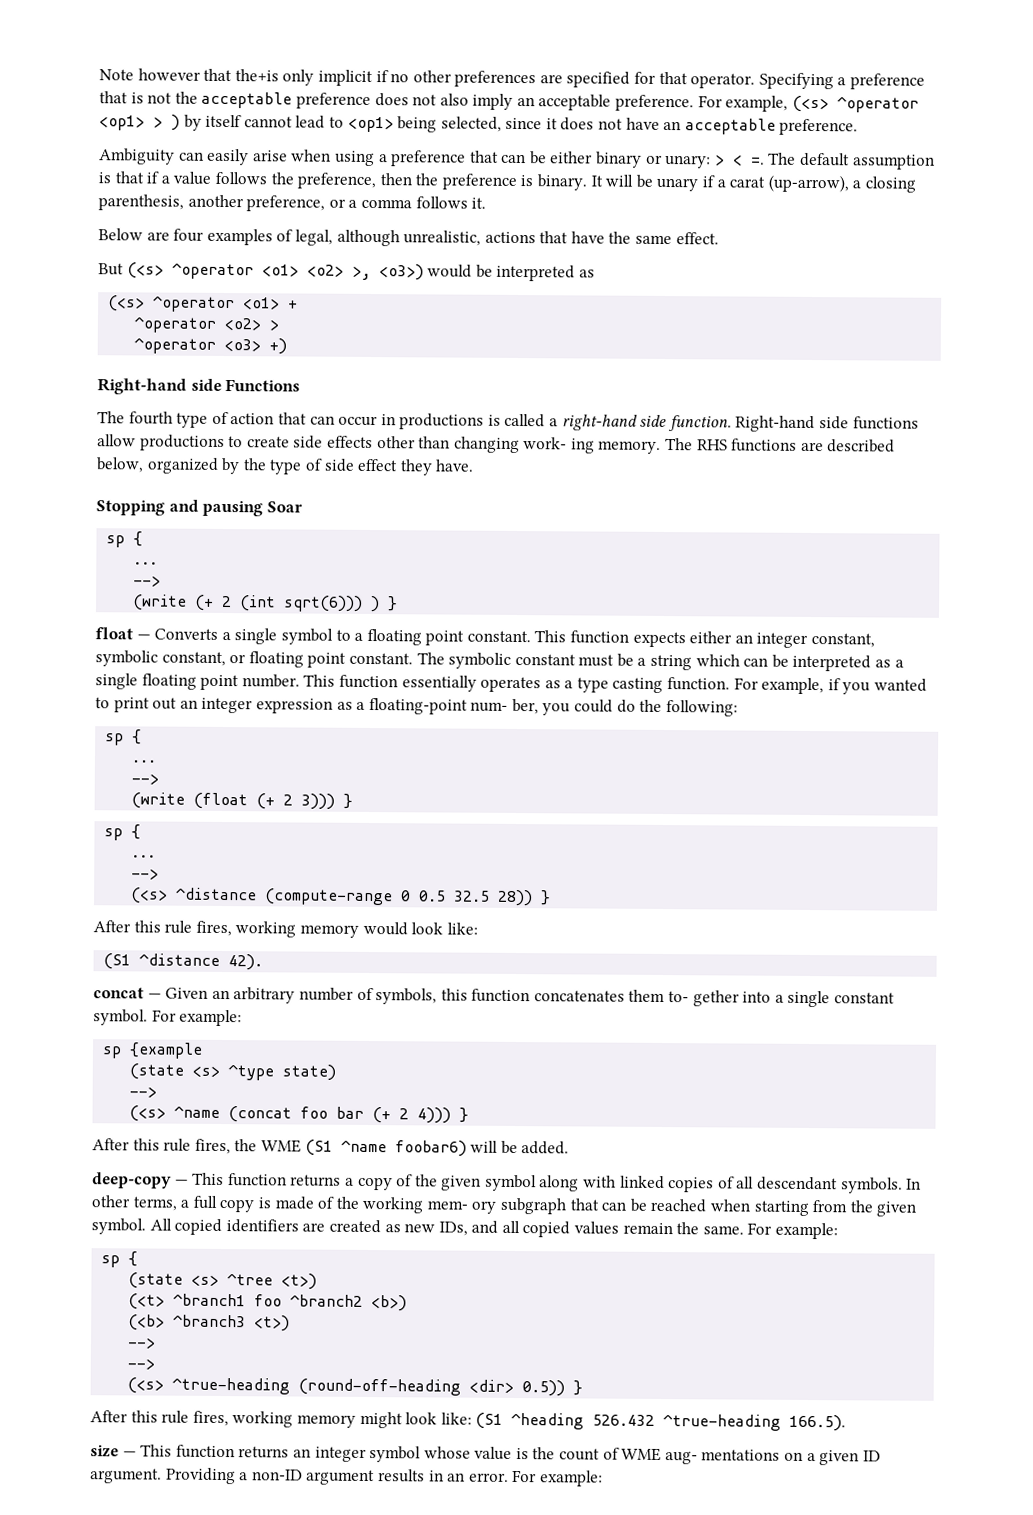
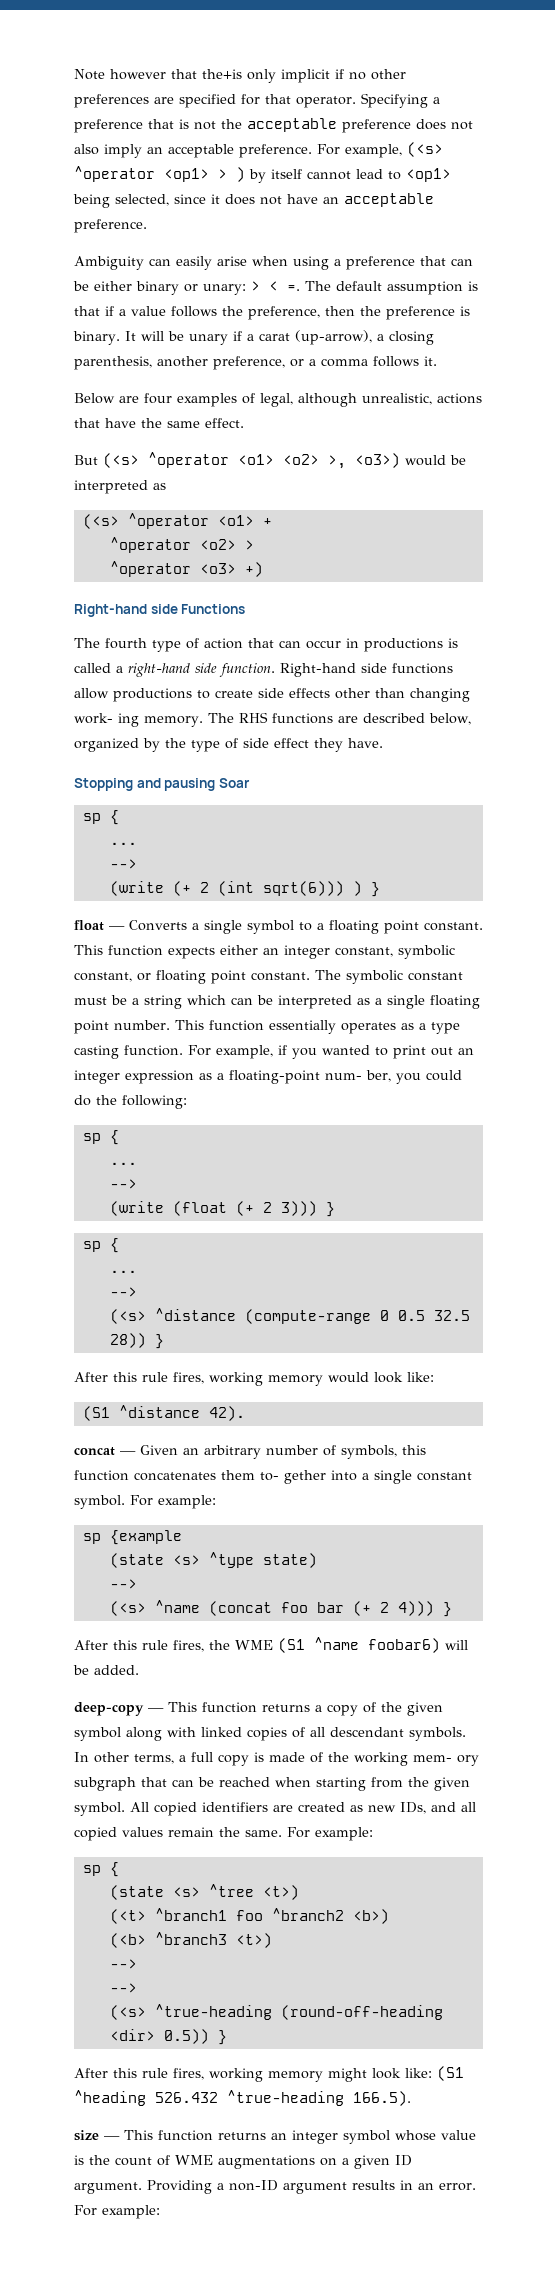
- size — This function returns an integer symbol whose value is the count of WME aug- mentations on a given ID argument.
+ size — This function returns an integer symbol whose value is the count of WME augmentations on a given ID argument.

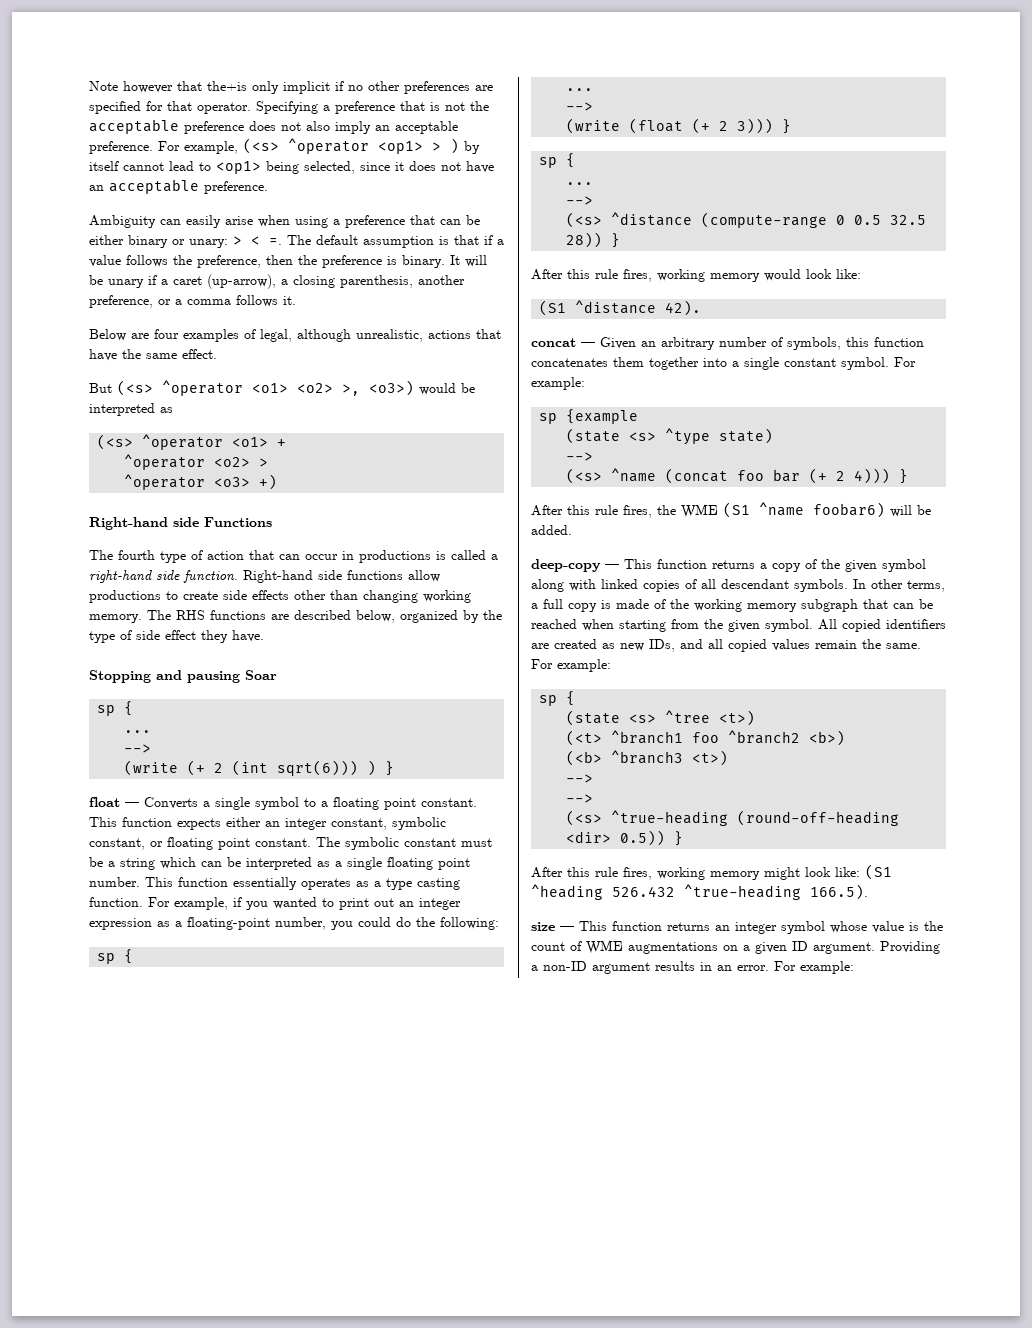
- It will be unary if a carat (up-arrow), a closing parenthesis, another preference, or a comma follows it.
+ It will be unary if a caret (up-arrow), a closing parenthesis, another preference, or a comma follows it.
- Right-hand side functions allow productions to create side effects other than changing work- ing memory.
+ Right-hand side functions allow productions to create side effects other than changing working memory.
- For example, if you wanted to print out an integer expression as a floating-point num- ber, you could do the following:
+ For example, if you wanted to print out an integer expression as a floating-point number, you could do the following:
- concat — Given an arbitrary number of symbols, this function concatenates them to- gether into a single constant symbol.
+ concat — Given an arbitrary number of symbols, this function concatenates them together into a single constant symbol.
- In other terms, a full copy is made of the working mem- ory subgraph that can be reached when starting from the given symbol.
+ In other terms, a full copy is made of the working memory subgraph that can be reached when starting from the given symbol.

